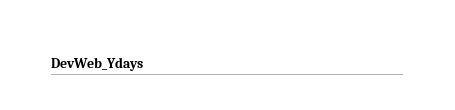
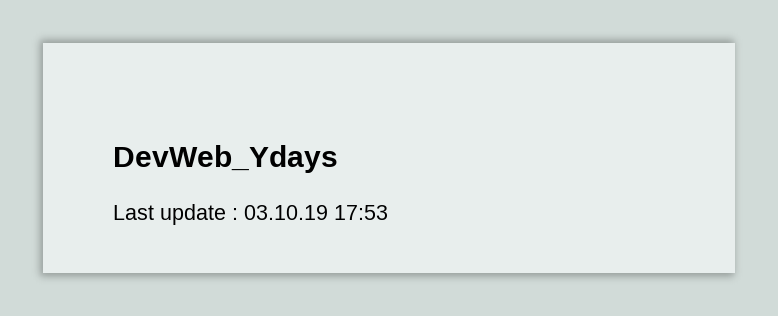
+ Last update : 03.10.19 17:53

